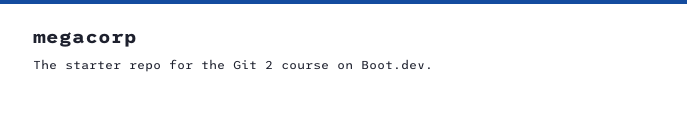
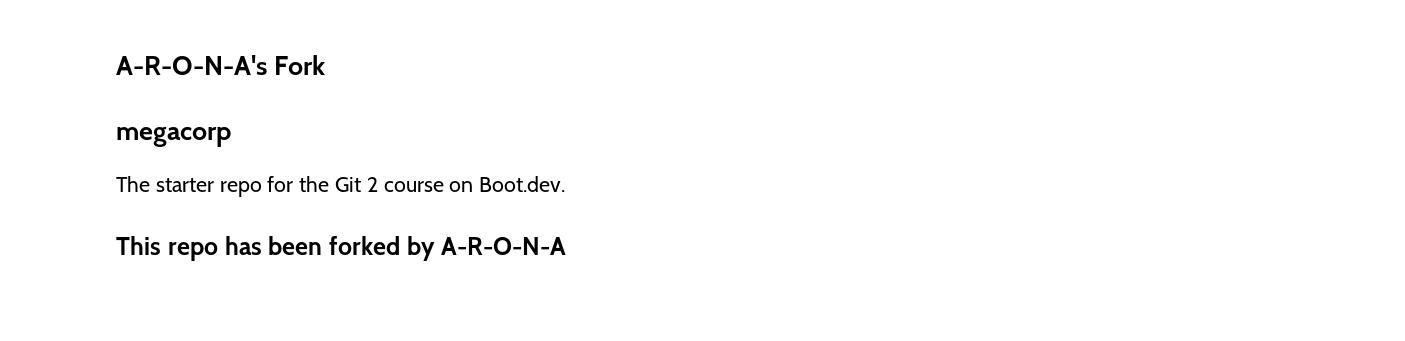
+ A-R-O-N-A's Fork
+ This repo has been forked by A-R-O-N-A

